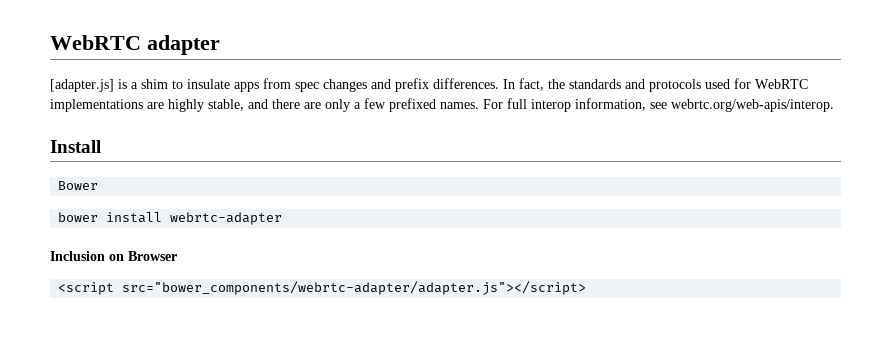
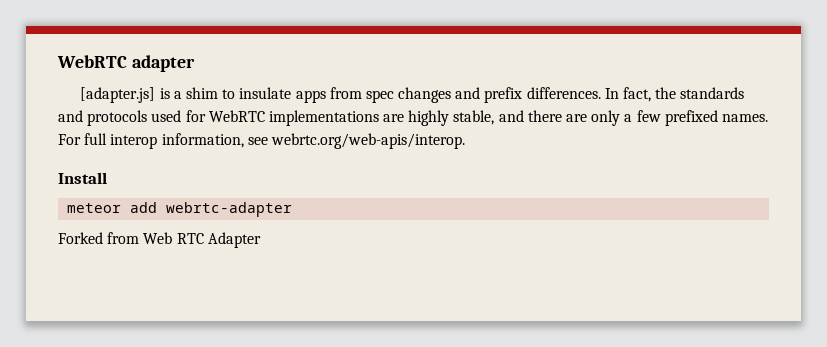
- Bower
- bower install webrtc-adapter
- Inclusion on Browser
- <script src="bower_components/webrtc-adapter/adapter.js"></script>
+ meteor add webrtc-adapter
+ Forked from Web RTC Adapter

